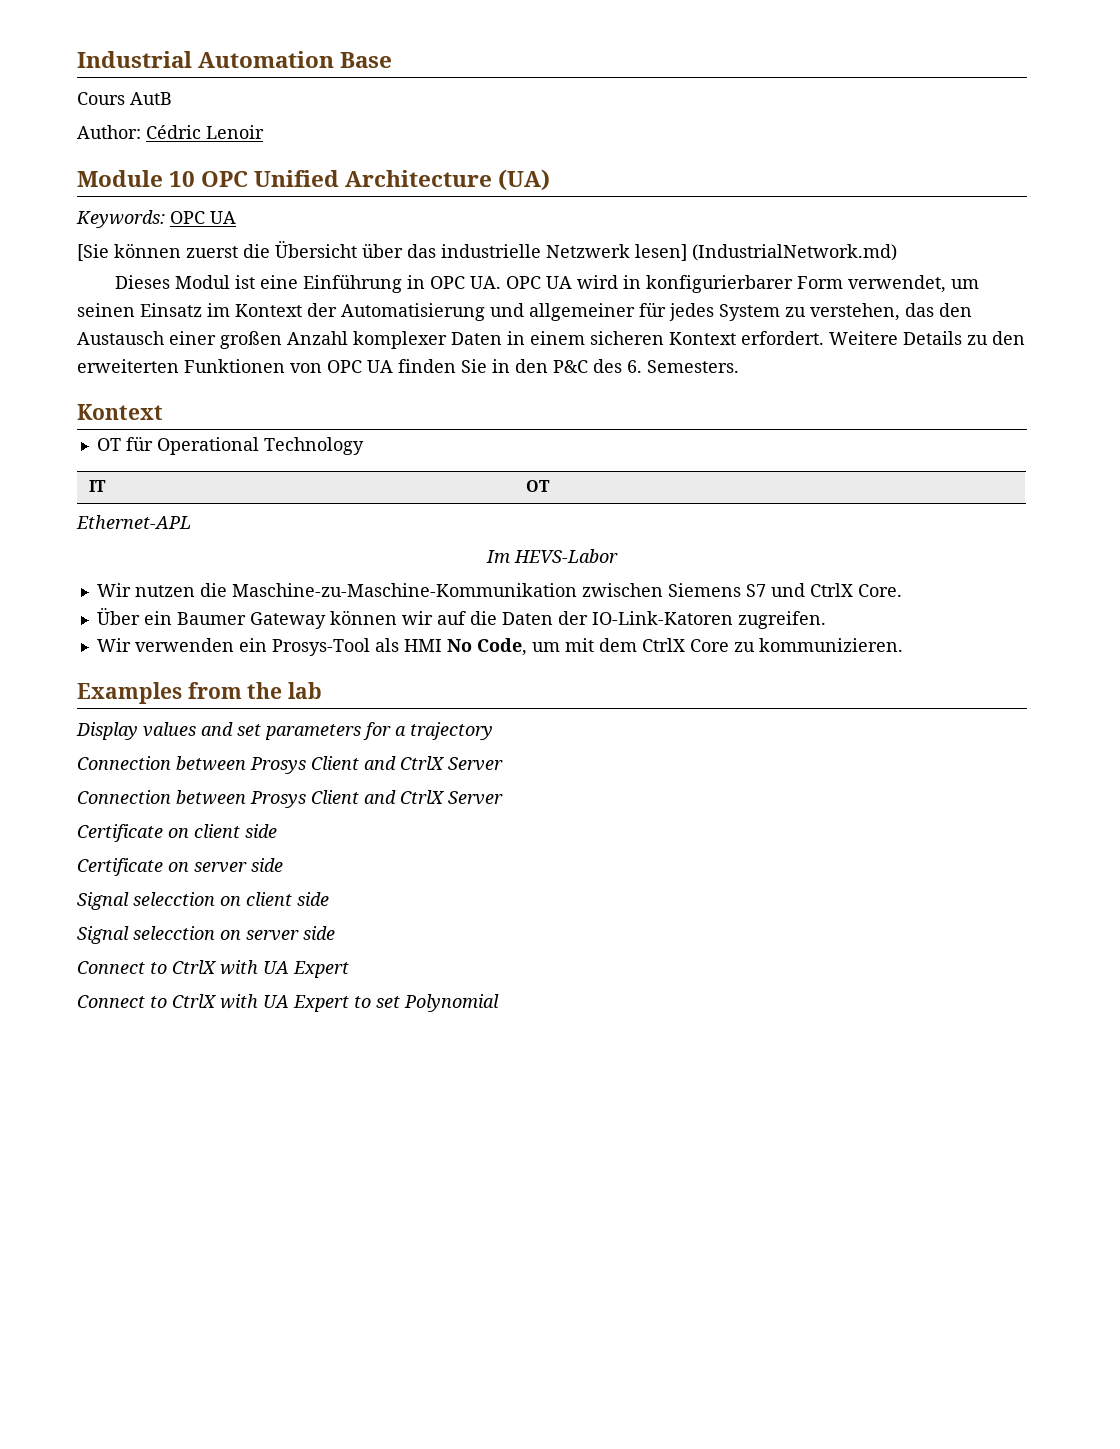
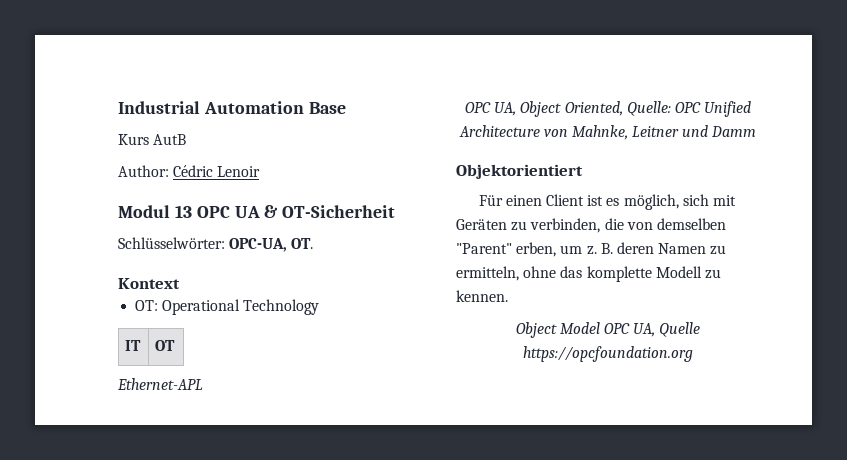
- Cours AutB
+ Kurs AutB
- Module 10 OPC Unified Architecture (UA)
- Keywords: OPC UA
- [Sie können zuerst die Übersicht über das industrielle Netzwerk lesen] (IndustrialNetwork.md)
- Dieses Modul ist eine Einführung in OPC UA. OPC UA wird in konfigurierbarer Form verwendet, um seinen Einsatz im Kontext der Automatisierung und allgemeiner für jedes System zu verstehen, das den Austausch einer großen Anzahl komplexer Daten in einem sicheren Kontext erfordert. Weitere Details zu den erweiterten Funktionen von OPC UA finden Sie in den P&C des 6. Semesters.
+ Modul 13 OPC UA & OT-Sicherheit
+ Schlüsselwörter: OPC-UA, OT.
- OT für Operational Technology
+ OT: Operational Technology
- Im HEVS-Labor
- Wir nutzen die Maschine-zu-Maschine-Kommunikation zwischen Siemens S7 und CtrlX Core.
- Über ein Baumer Gateway können wir auf die Daten der IO-Link-Katoren zugreifen.
- Wir verwenden ein Prosys-Tool als HMI No Code, um mit dem CtrlX Core zu kommunizieren.
- Examples from the lab
- Display values and set parameters for a trajectory
- Connection between Prosys Client and CtrlX Server
- Connection between Prosys Client and CtrlX Server
- Certificate on client side
- Certificate on server side
- Signal selecction on client side
- Signal selecction on server side
- Connect to CtrlX with UA Expert
- Connect to CtrlX with UA Expert to set Polynomial
+ OPC UA, Object Oriented, Quelle: OPC Unified Architecture von Mahnke, Leitner und Damm
+ Objektorientiert
+ Für einen Client ist es möglich, sich mit Geräten zu verbinden, die von demselben "Parent" erben, um z. B. deren Namen zu ermitteln, ohne das komplette Modell zu kennen.
+ Object Model OPC UA, Quelle https://opcfoundation.org

